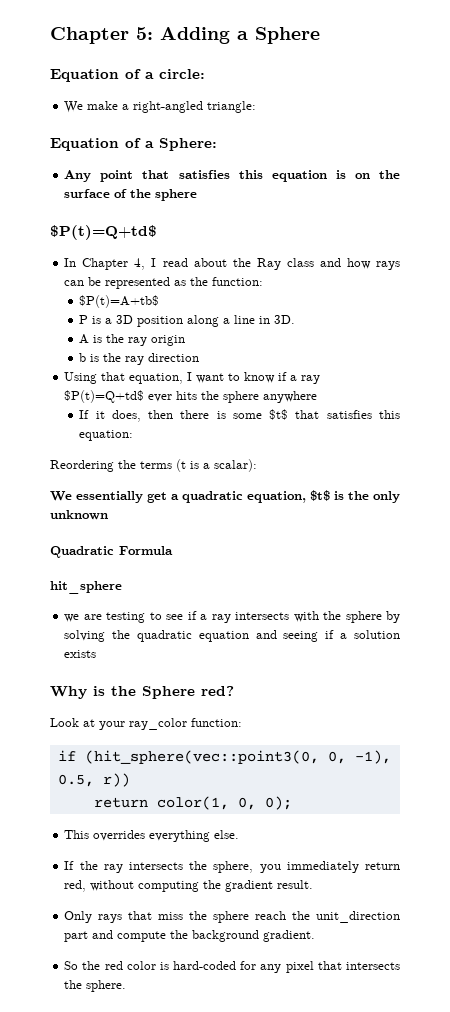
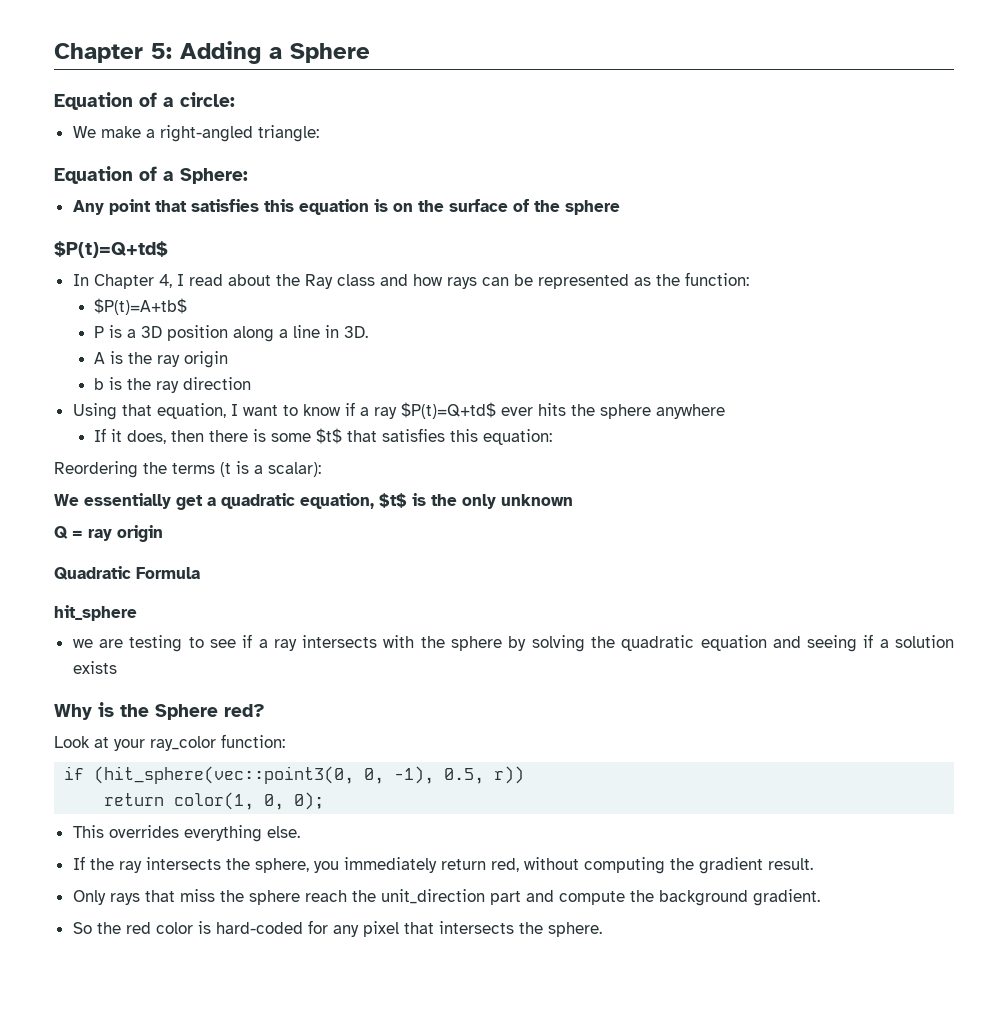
+ Q = ray origin

